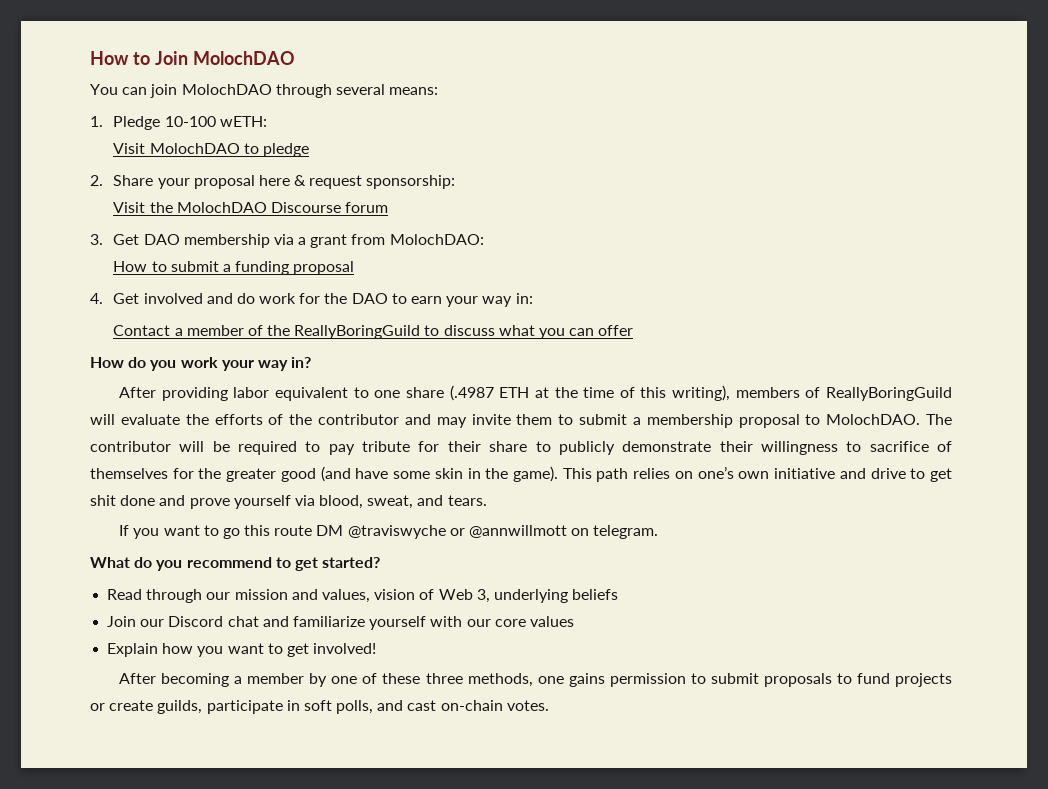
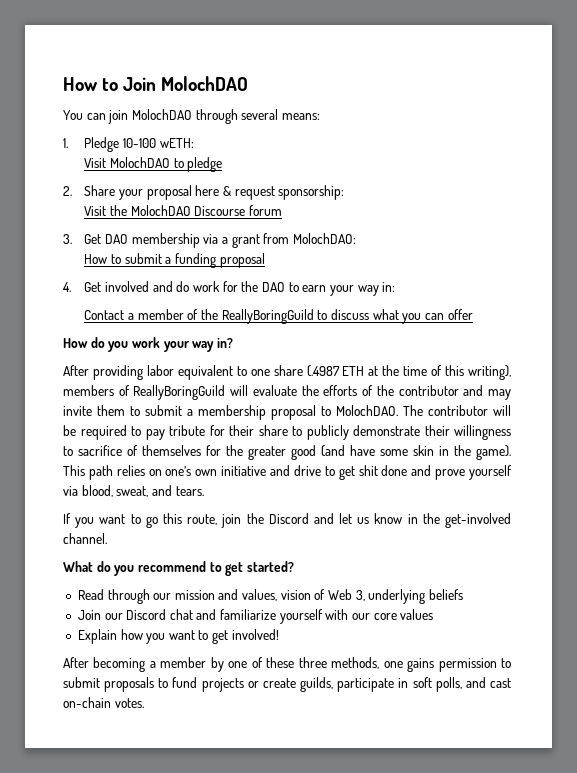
- If you want to go this route DM @traviswyche or @annwillmott on telegram.
+ If you want to go this route, join the Discord and let us know in the get-involved channel.

